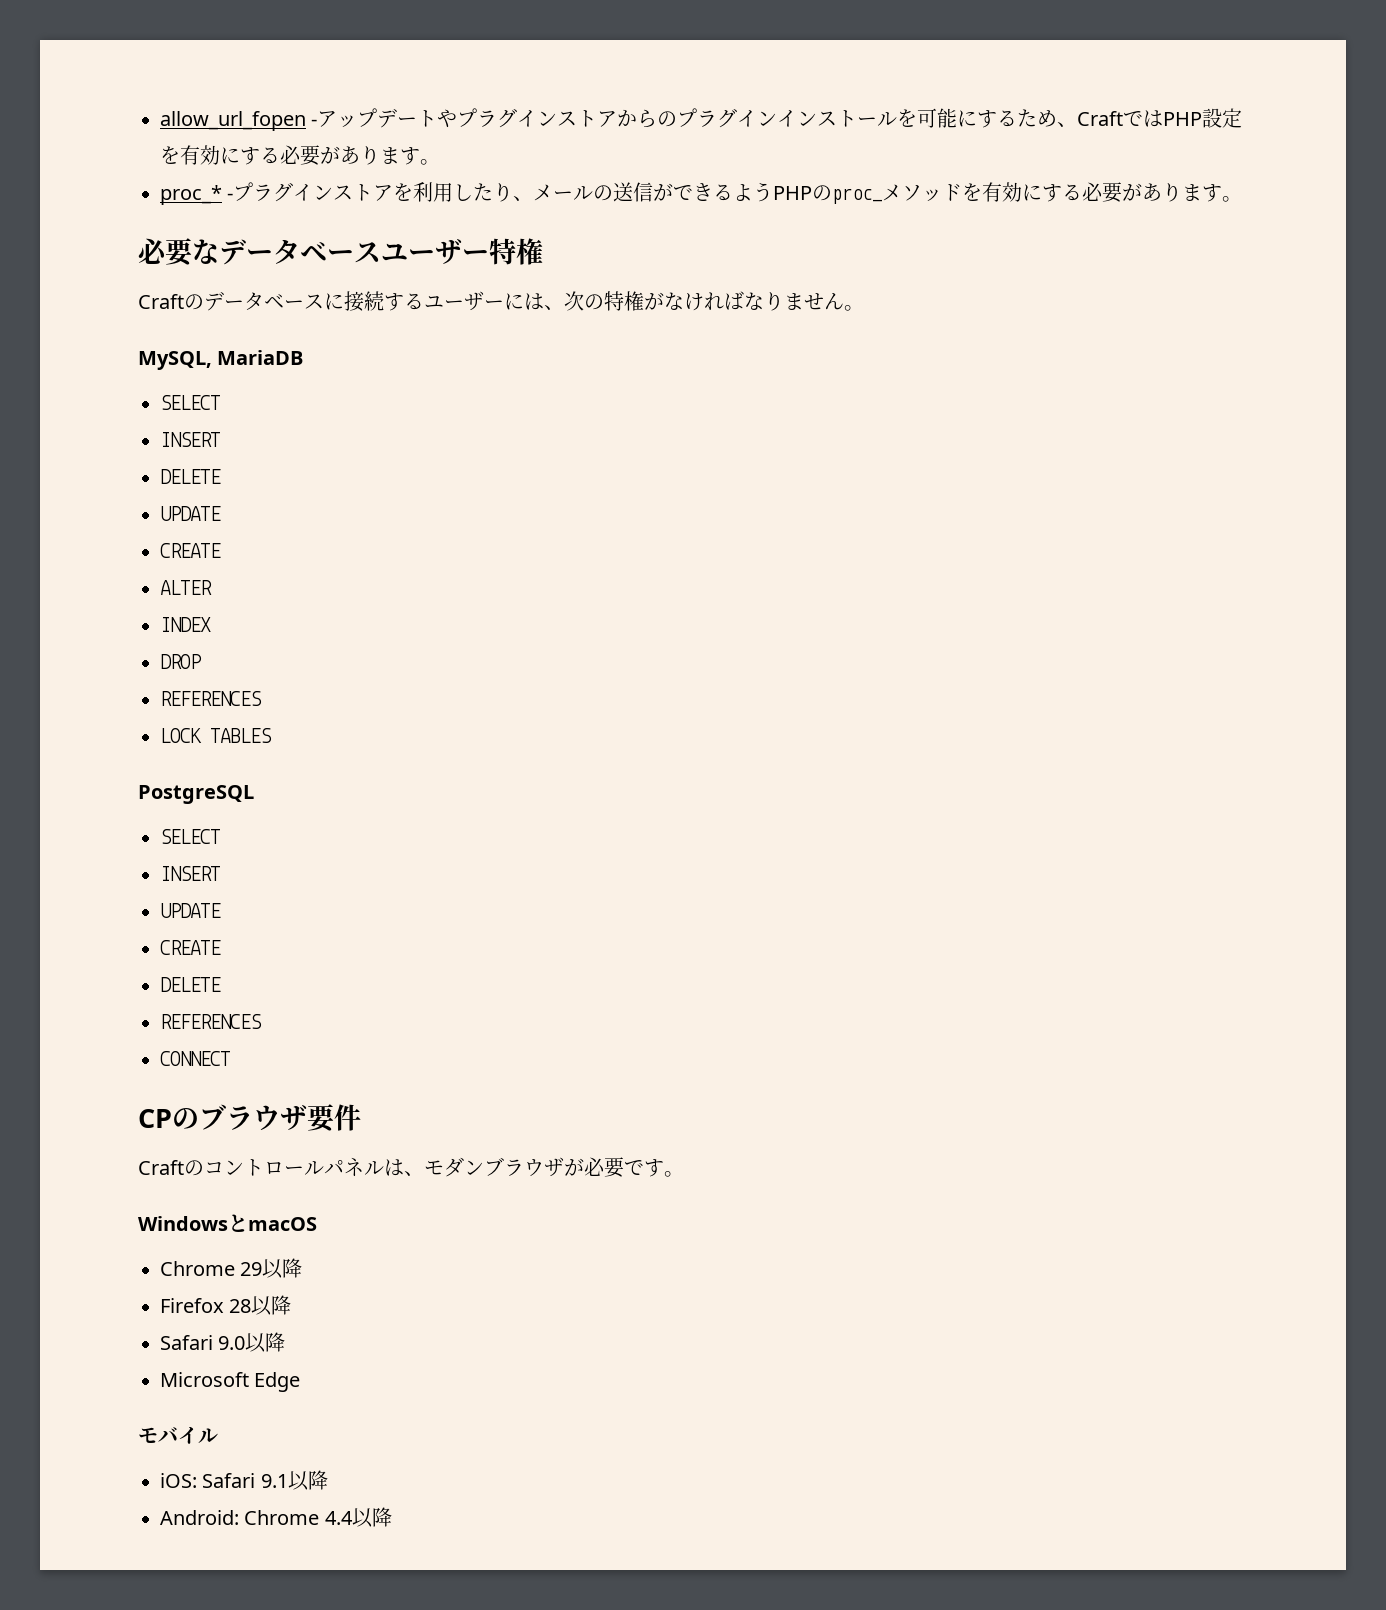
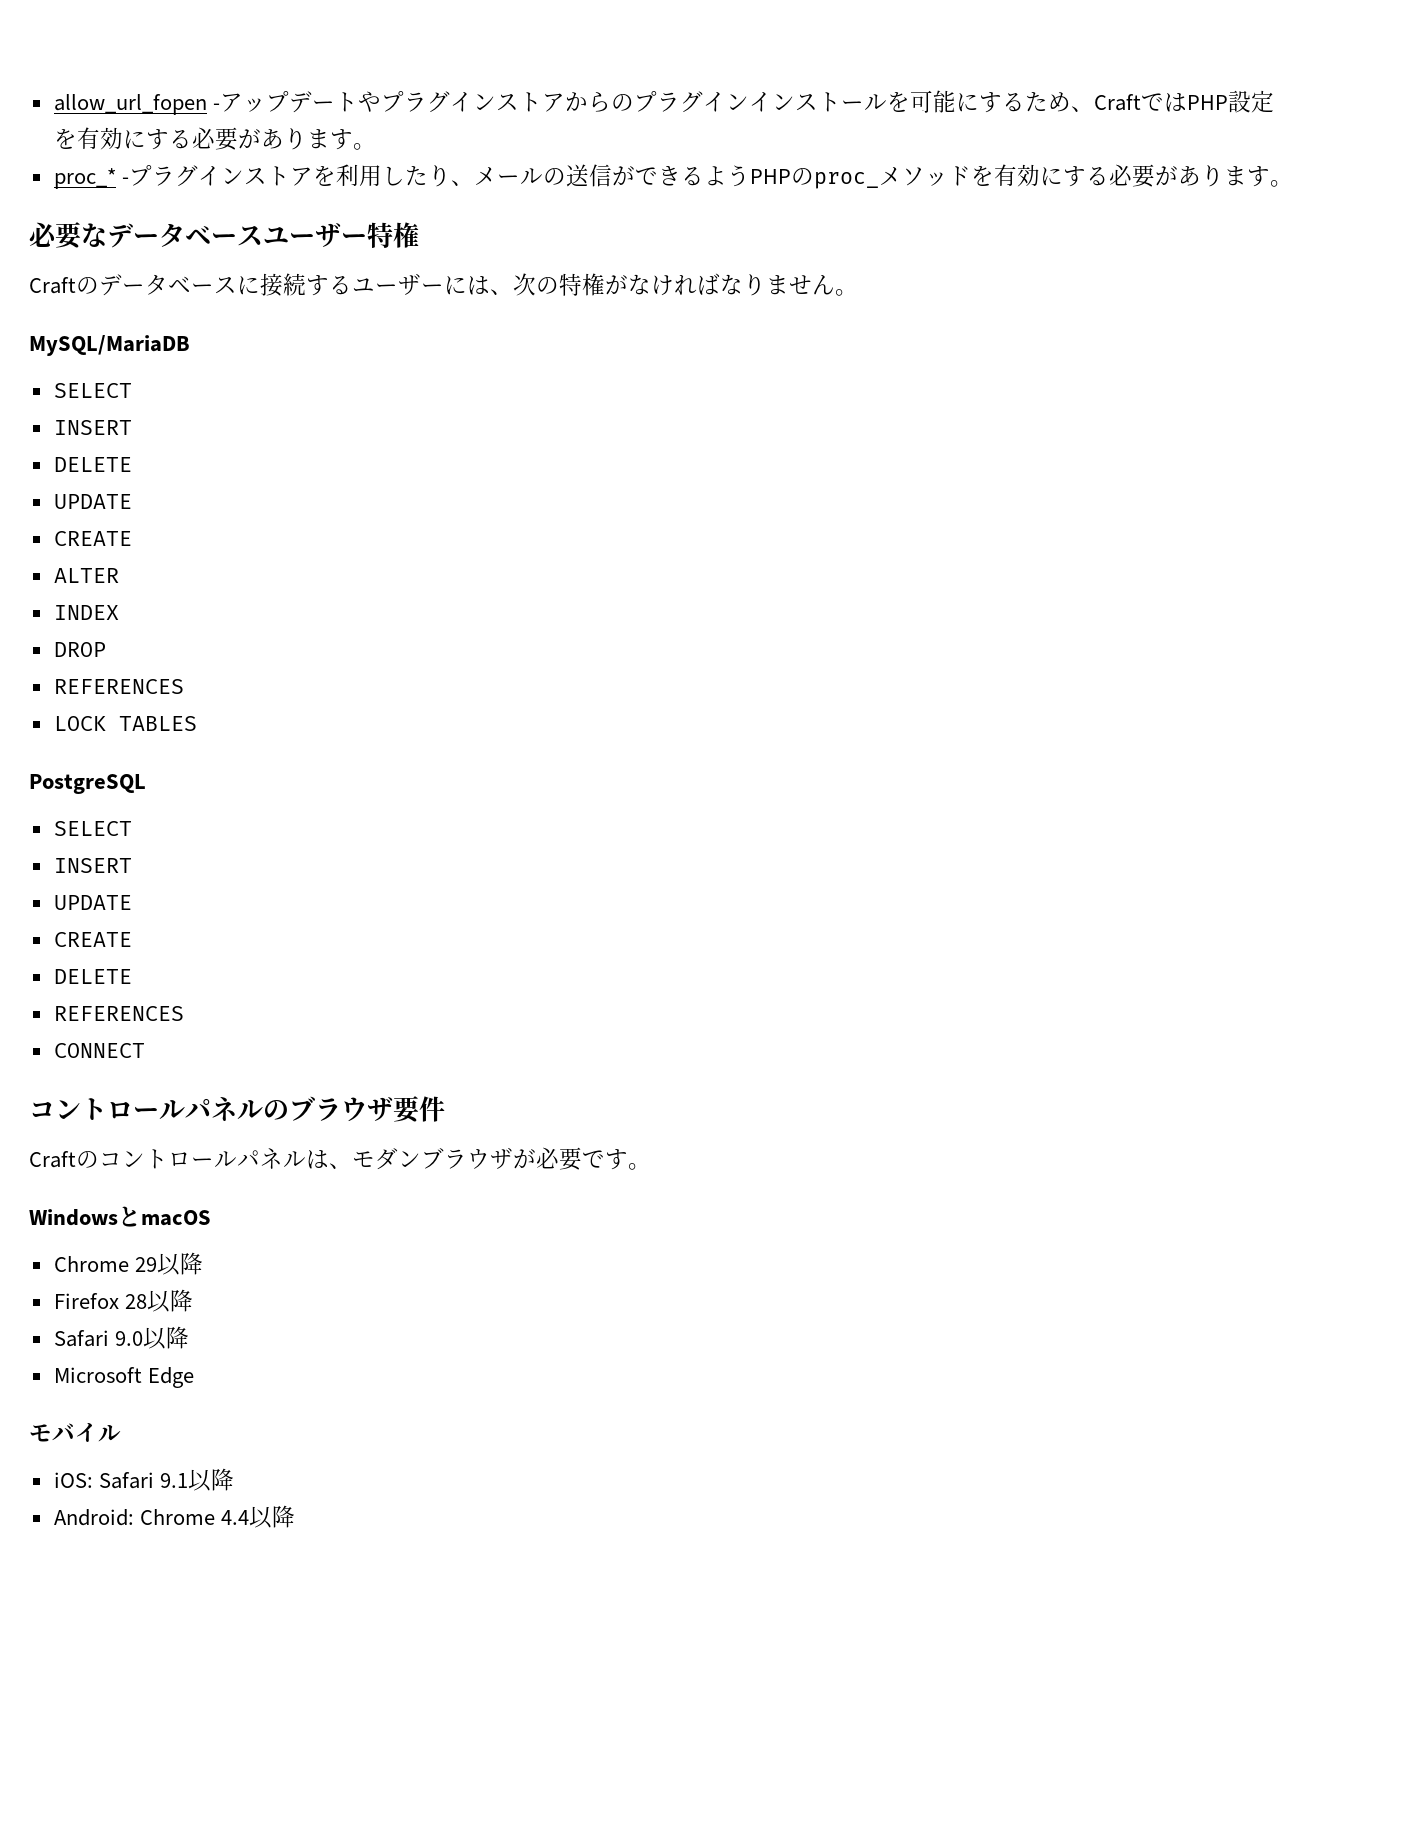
- MySQL, MariaDB
+ MySQL/MariaDB
- CPのブラウザ要件
+ コントロールパネルのブラウザ要件

